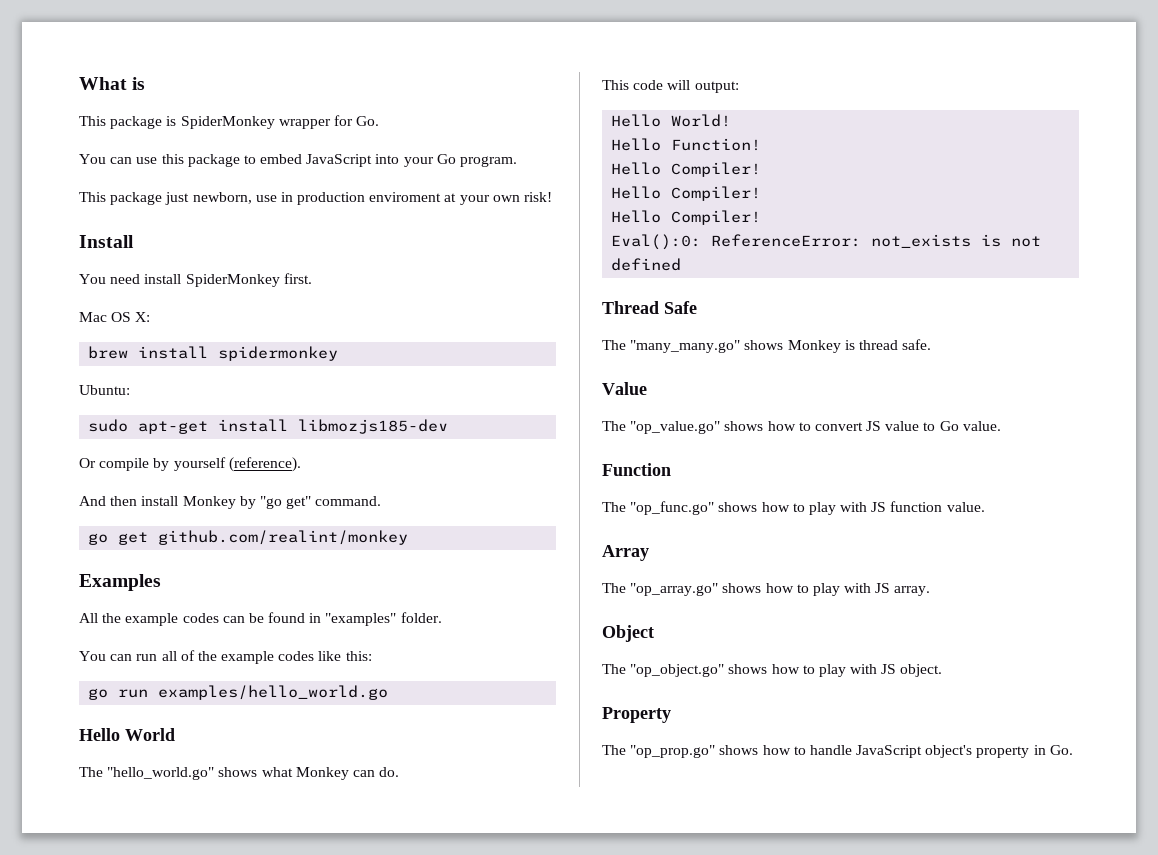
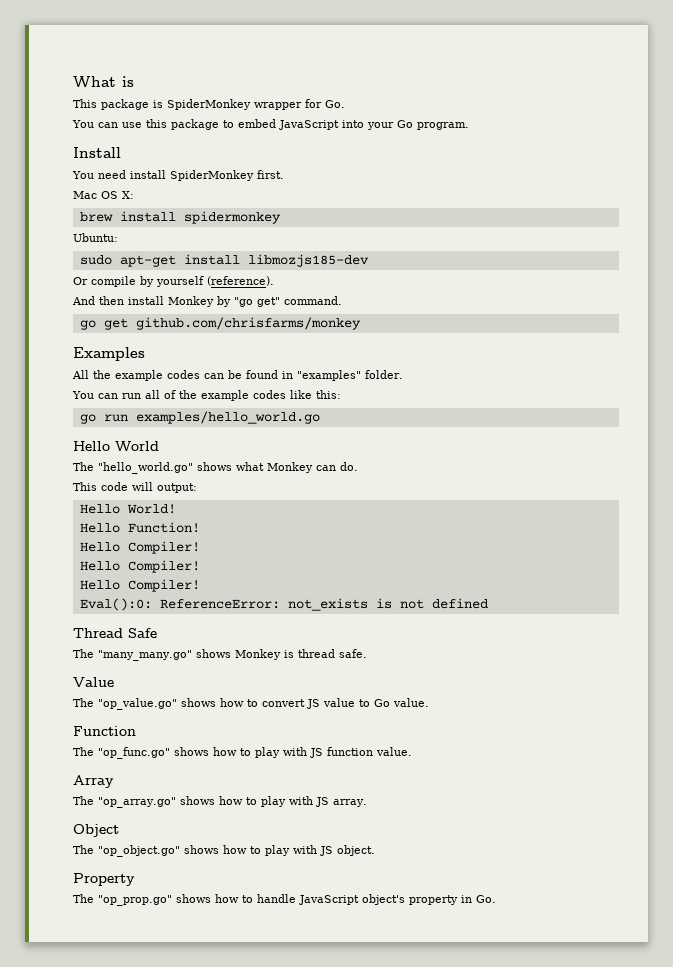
- This package just newborn, use in production enviroment at your own risk!
- go get github.com/realint/monkey
+ go get github.com/chrisfarms/monkey

